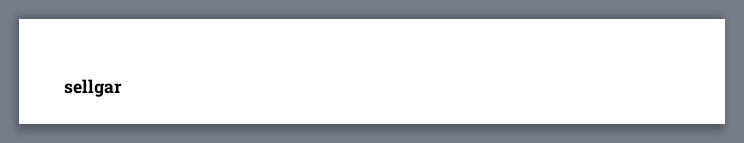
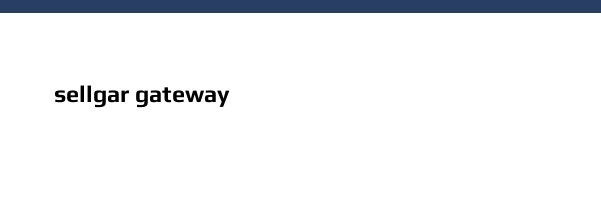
- sellgar
+ sellgar gateway

